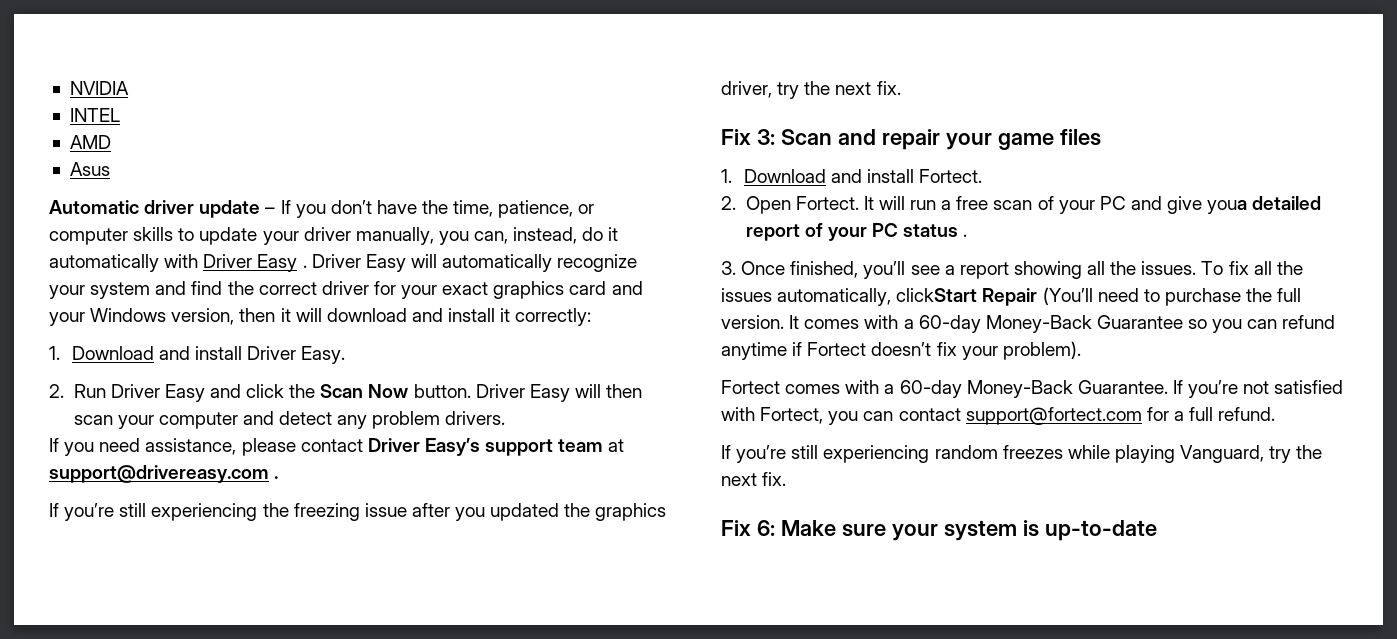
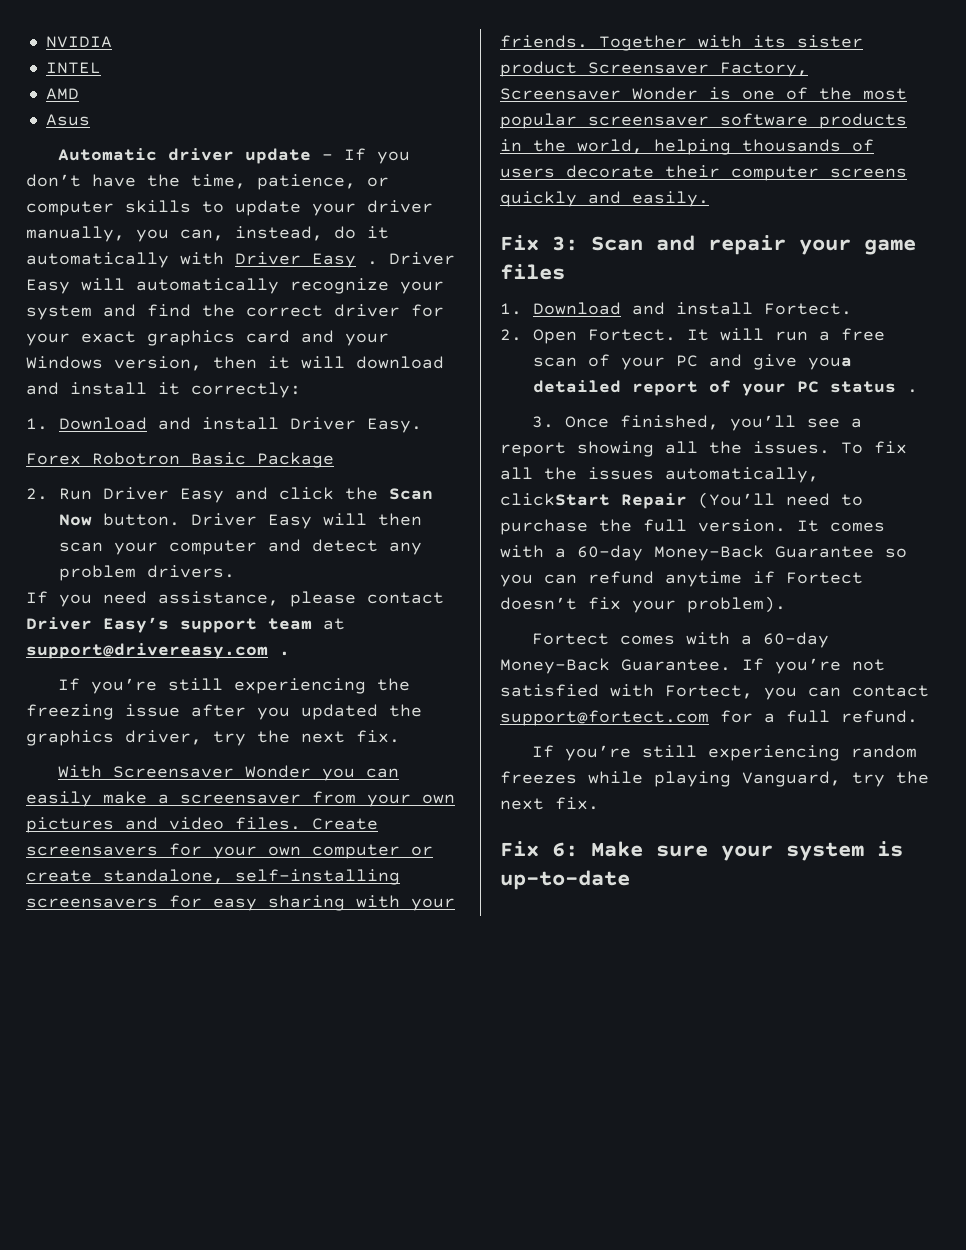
+ Forex Robotron Basic Package
+ With Screensaver Wonder you can easily make a screensaver from your own pictures and video files. Create screensavers for your own computer or create standalone, self-installing screensavers for easy sharing with your friends. Together with its sister product Screensaver Factory, Screensaver Wonder is one of the most popular screensaver software products in the world, helping thousands of users decorate their computer screens quickly and easily.

